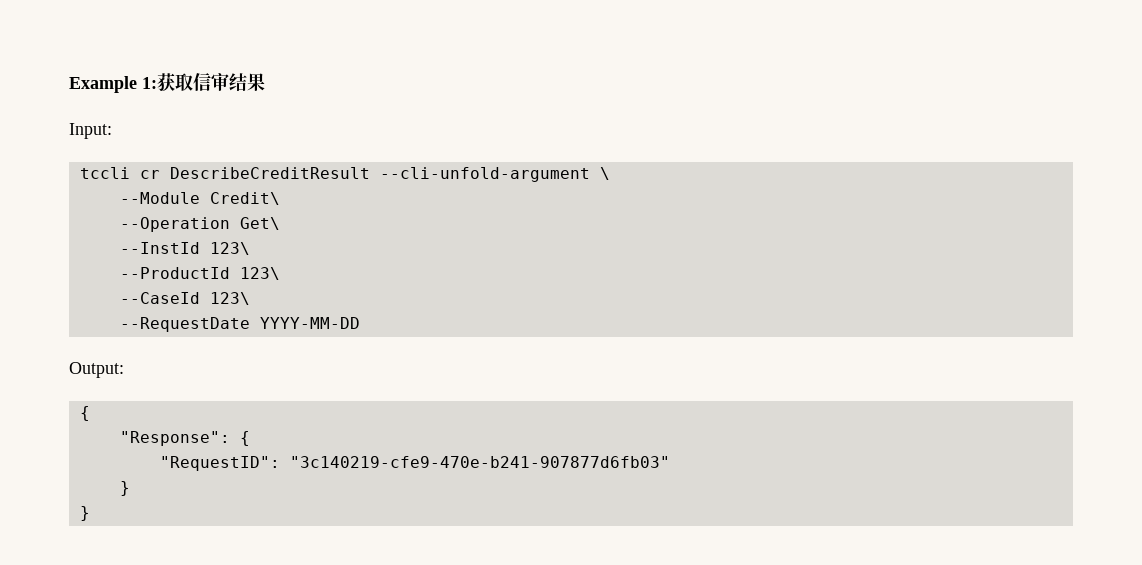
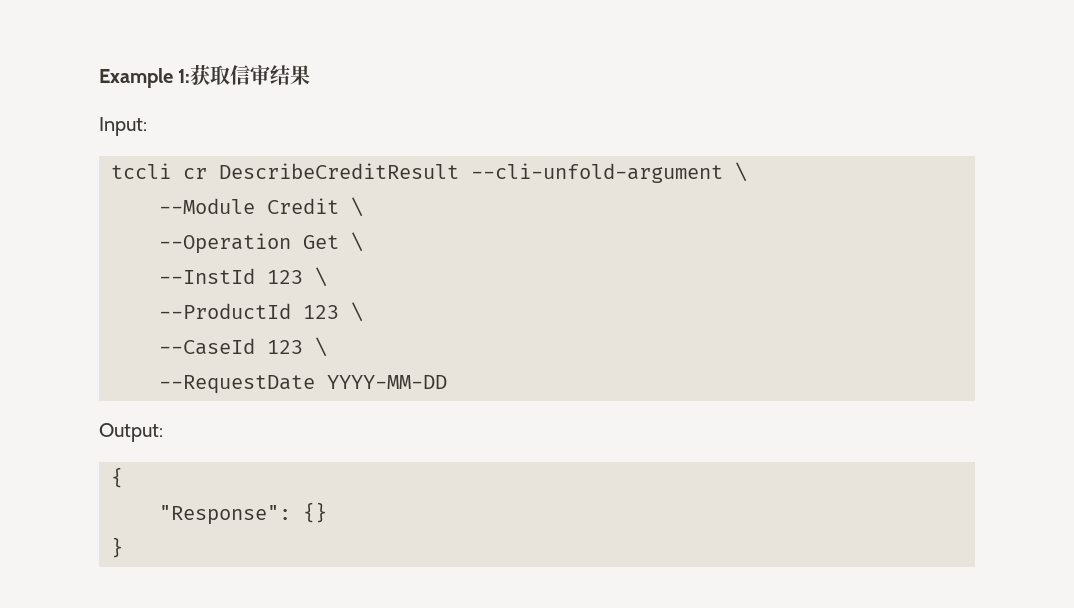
- --Module Credit\
+ --Module Credit \
- --Operation Get\
+ --Operation Get \
- --InstId 123\
+ --InstId 123 \
- --ProductId 123\
+ --ProductId 123 \
- --CaseId 123\
+ --CaseId 123 \
- "Response": {
- "RequestID": "3c140219-cfe9-470e-b241-907877d6fb03"
- }
+ "Response": {}

